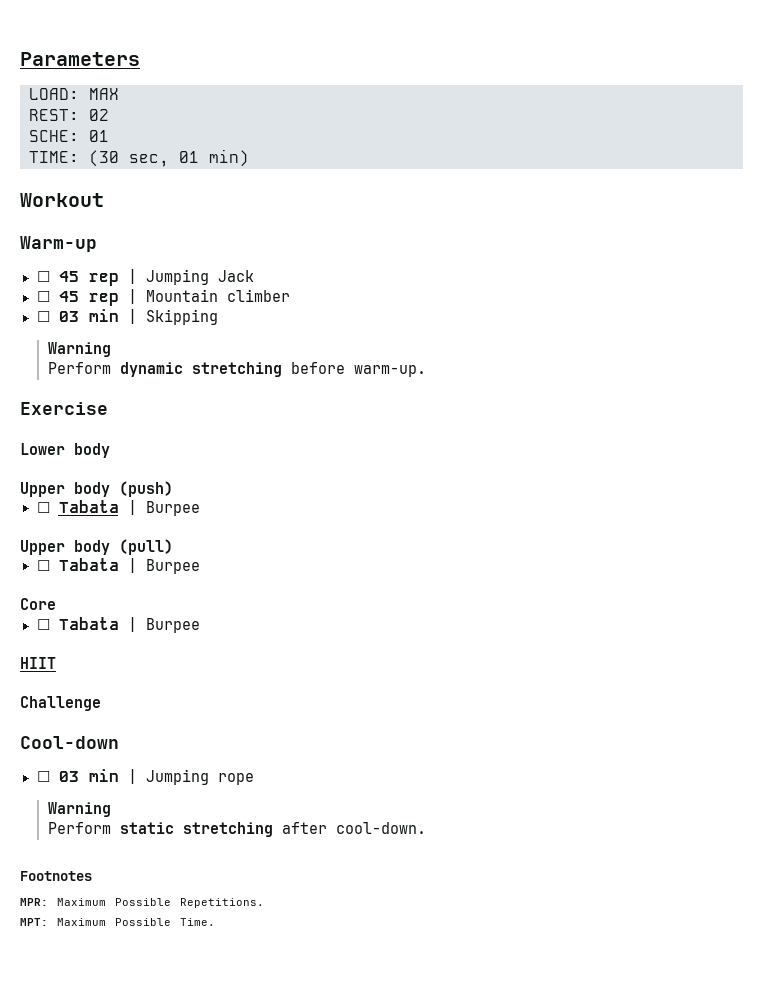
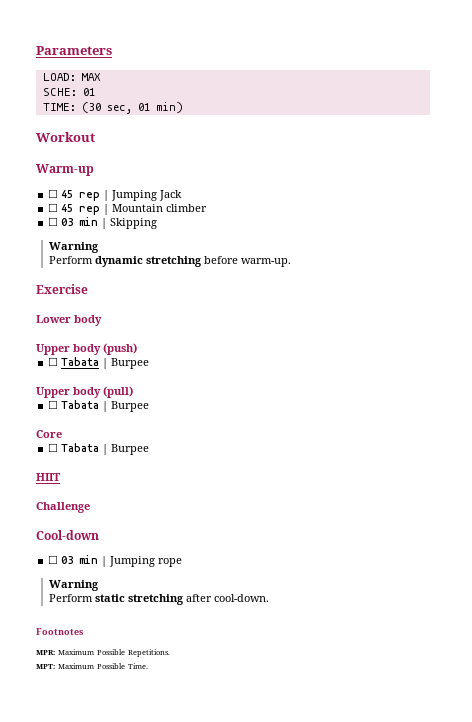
- REST: 02

